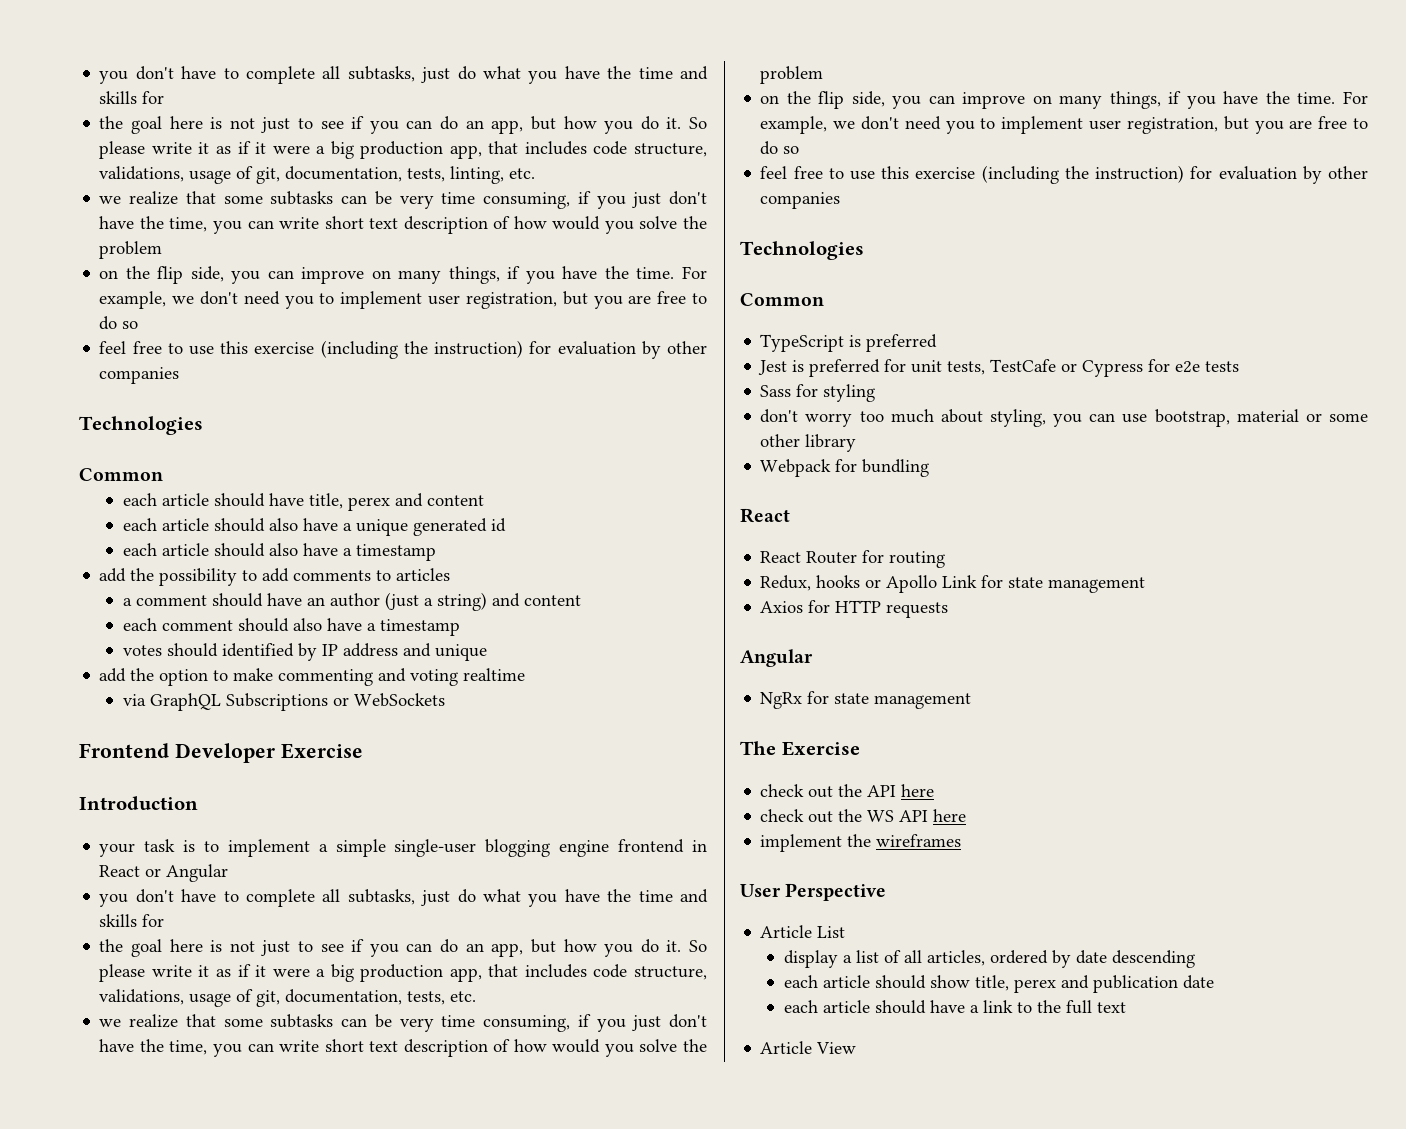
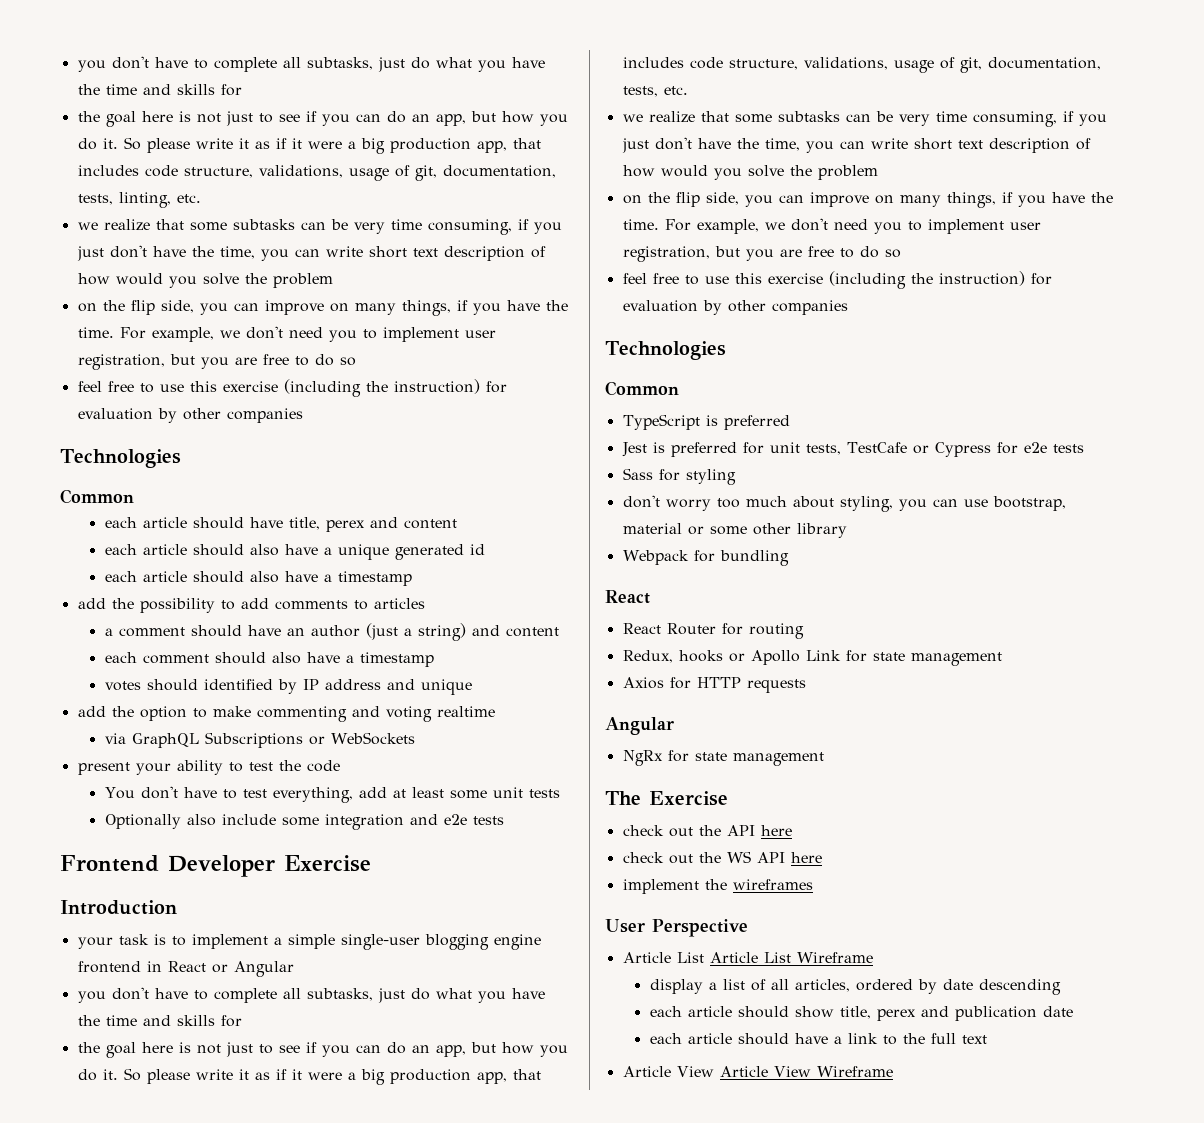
+ present your ability to test the code
+ You don't have to test everything, add at least some unit tests
+ Optionally also include some integration and e2e tests
- Article List
+ Article List Article List Wireframe
- Article View
+ Article View Article View Wireframe

